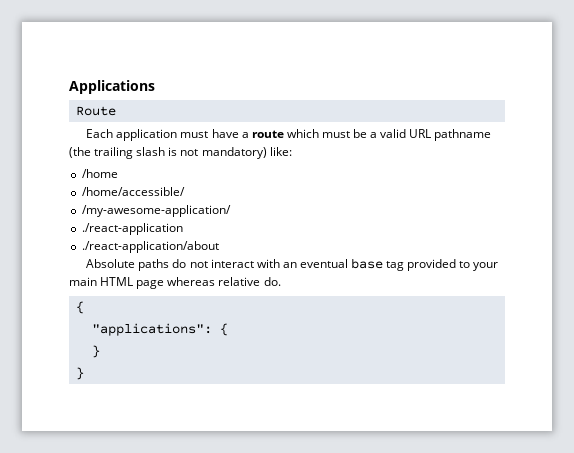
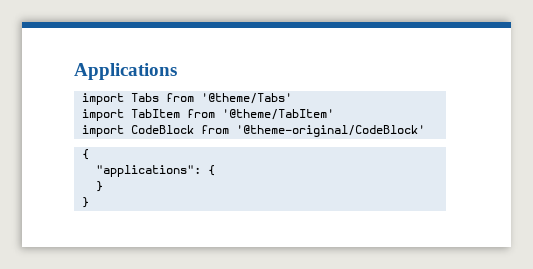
- Route
- Each application must have a route which must be a valid URL pathname (the trailing slash is not mandatory) like:
- /home
- /home/accessible/
- /my-awesome-application/
- ./react-application
- ./react-application/about
- Absolute paths do not interact with an eventual base tag provided to your main HTML page whereas relative do.
+ import Tabs from '@theme/Tabs'
+ import TabItem from '@theme/TabItem'
+ import CodeBlock from '@theme-original/CodeBlock'

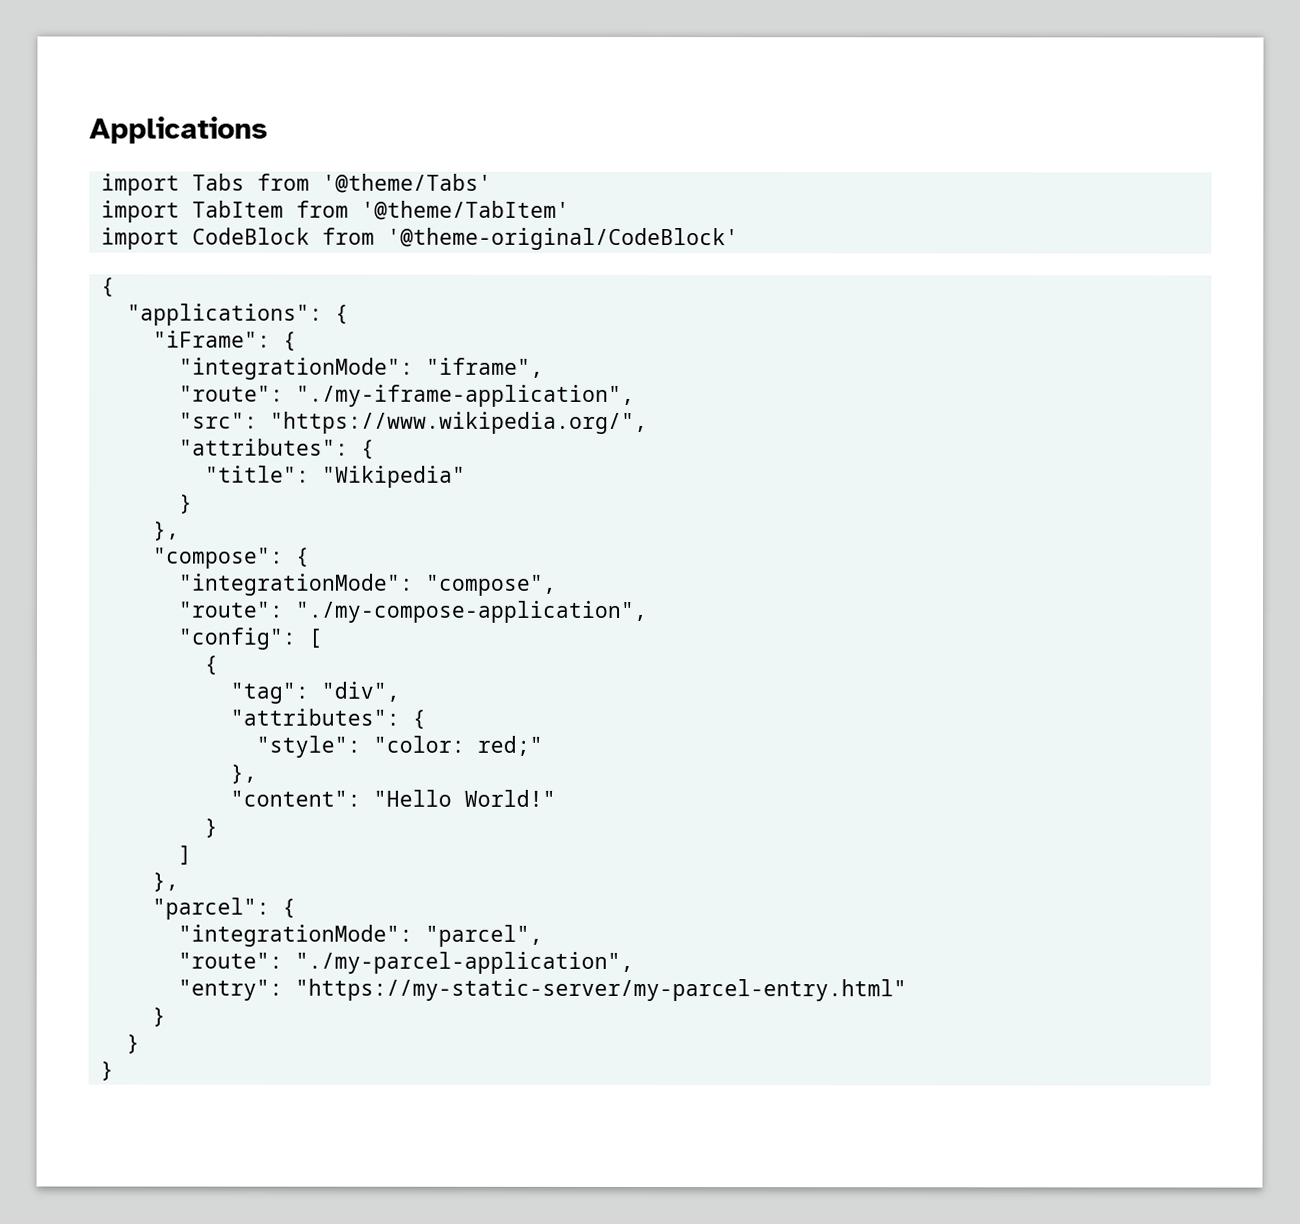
  "applications": {
+ "iFrame": {
+ "integrationMode": "iframe",
+ "route": "./my-iframe-application",
+ "src": "https://www.wikipedia.org/",
+ "attributes": {
+ "title": "Wikipedia"
+ }
+ },
+ "compose": {
+ "integrationMode": "compose",
+ "route": "./my-compose-application",
+ "config": [
+ {
+ "tag": "div",
+ "attributes": {
+ "style": "color: red;"
+ },
+ "content": "Hello World!"
+ }
+ ]
+ },
+ "parcel": {
+ "integrationMode": "parcel",
+ "route": "./my-parcel-application",
+ "entry": "https://my-static-server/my-parcel-entry.html"
+ }

